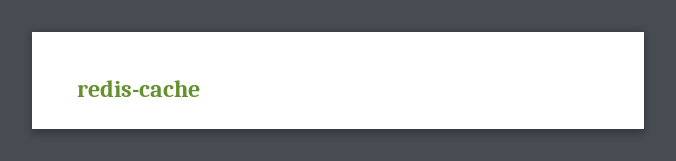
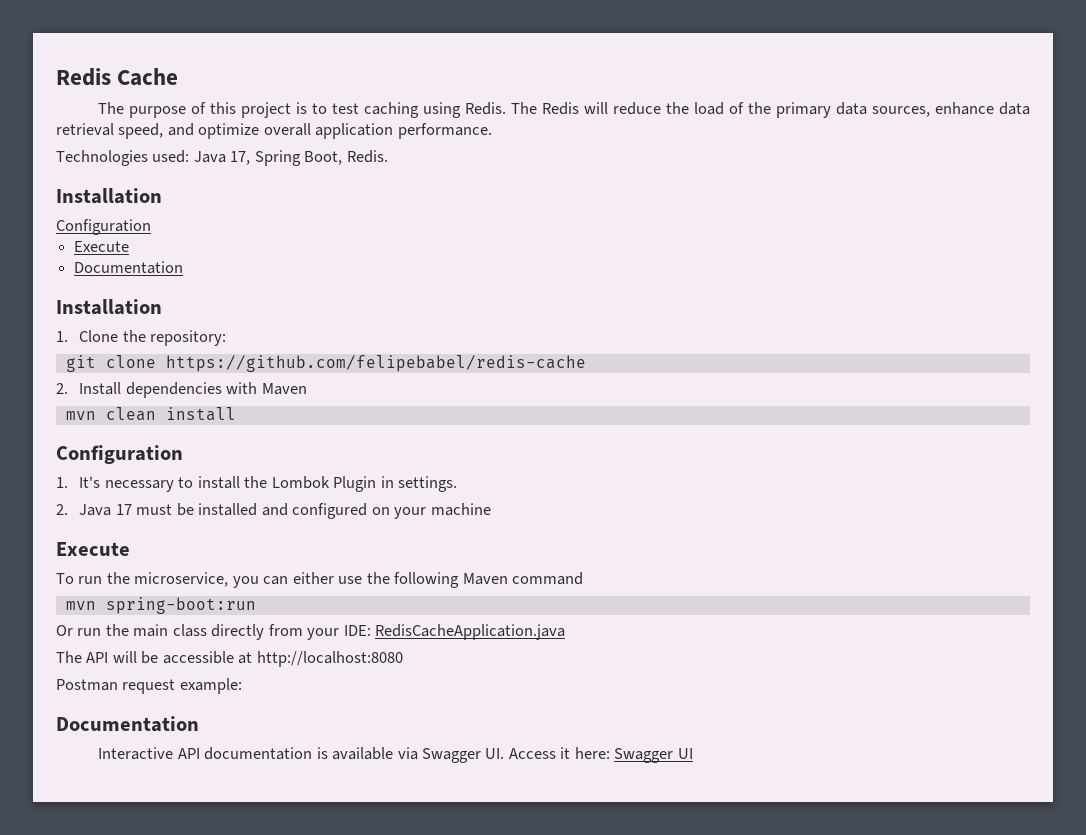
- redis-cache
+ Redis Cache
+ The purpose of this project is to test caching using Redis. The Redis will reduce the load of the primary data sources, enhance data retrieval speed, and optimize overall application performance.
+ Technologies used: Java 17, Spring Boot, Redis.
+ Installation
+ Configuration
+ Execute
+ Documentation
+ Installation
+ 1. Clone the repository:
+ git clone https://github.com/felipebabel/redis-cache
+ 2. Install dependencies with Maven
+ mvn clean install
+ Configuration
+ 1. It's necessary to install the Lombok Plugin in settings.
+ 2. Java 17 must be installed and configured on your machine
+ Execute
+ To run the microservice, you can either use the following Maven command
+ mvn spring-boot:run
+ Or run the main class directly from your IDE: RedisCacheApplication.java
+ The API will be accessible at http://localhost:8080
+ Postman request example:
+ Documentation
+ Interactive API documentation is available via Swagger UI. Access it here: Swagger UI

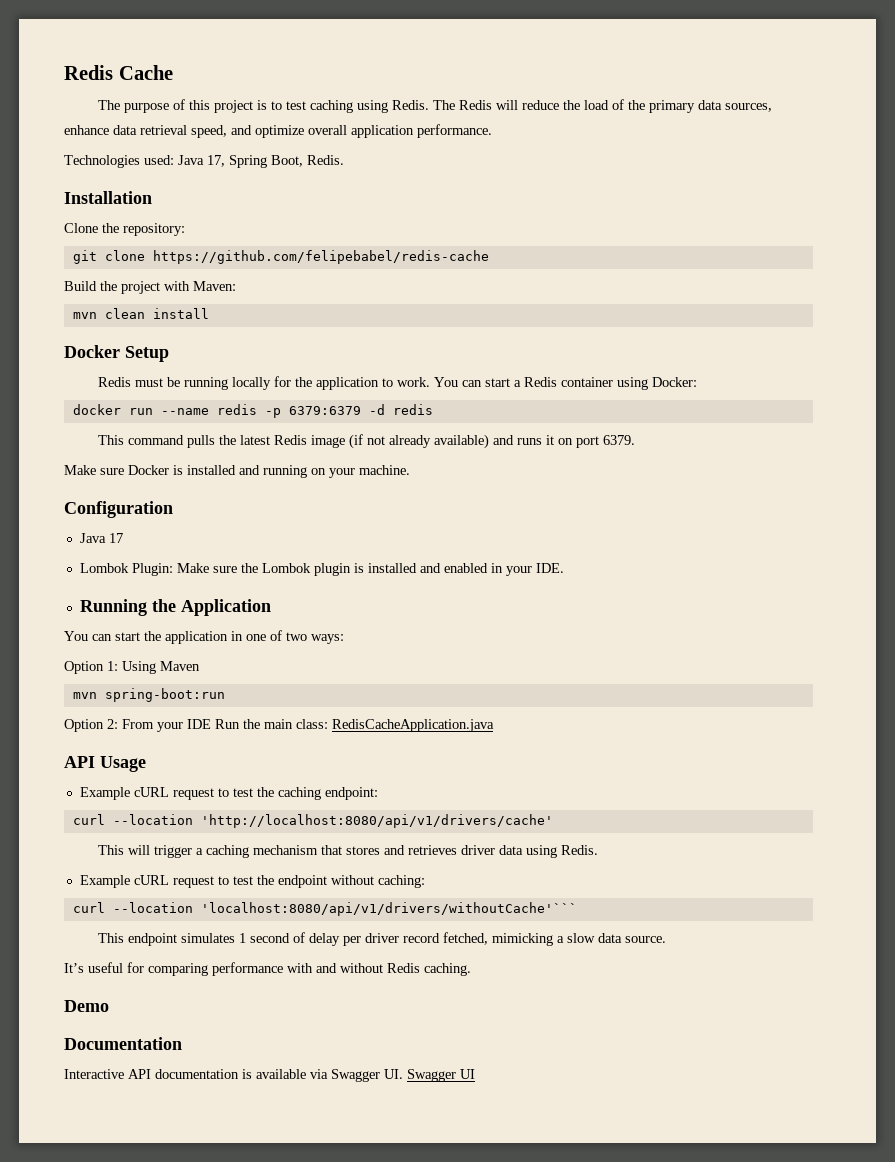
  Technologies used: Java 17, Spring Boot, Redis.
  Installation
- Configuration
- Execute
- Documentation
- Installation
- 1. Clone the repository:
+ Clone the repository:
- 2. Install dependencies with Maven
+ Build the project with Maven:
  mvn clean install
+ Docker Setup
+ Redis must be running locally for the application to work. You can start a Redis container using Docker:
+ docker run --name redis -p 6379:6379 -d redis
+ This command pulls the latest Redis image (if not already available) and runs it on port 6379.
+ Make sure Docker is installed and running on your machine.
  Configuration
- 1. It's necessary to install the Lombok Plugin in settings.
- 2. Java 17 must be installed and configured on your machine
- Execute
- To run the microservice, you can either use the following Maven command
+ Java 17
+ Lombok Plugin: Make sure the Lombok plugin is installed and enabled in your IDE.
+ Running the Application
+ You can start the application in one of two ways:
+ Option 1: Using Maven
- Or run the main class directly from your IDE: RedisCacheApplication.java
- The API will be accessible at http://localhost:8080
- Postman request example:
+ Option 2: From your IDE Run the main class: RedisCacheApplication.java
+ API Usage
+ Example cURL request to test the caching endpoint:
+ curl --location 'http://localhost:8080/api/v1/drivers/cache'
+ This will trigger a caching mechanism that stores and retrieves driver data using Redis.
+ Example cURL request to test the endpoint without caching:
+ curl --location 'localhost:8080/api/v1/drivers/withoutCache'```
+ This endpoint simulates 1 second of delay per driver record fetched, mimicking a slow data source.
+ It’s useful for comparing performance with and without Redis caching.
+ Demo
- Interactive API documentation is available via Swagger UI. Access it here: Swagger UI
+ Interactive API documentation is available via Swagger UI. Swagger UI

